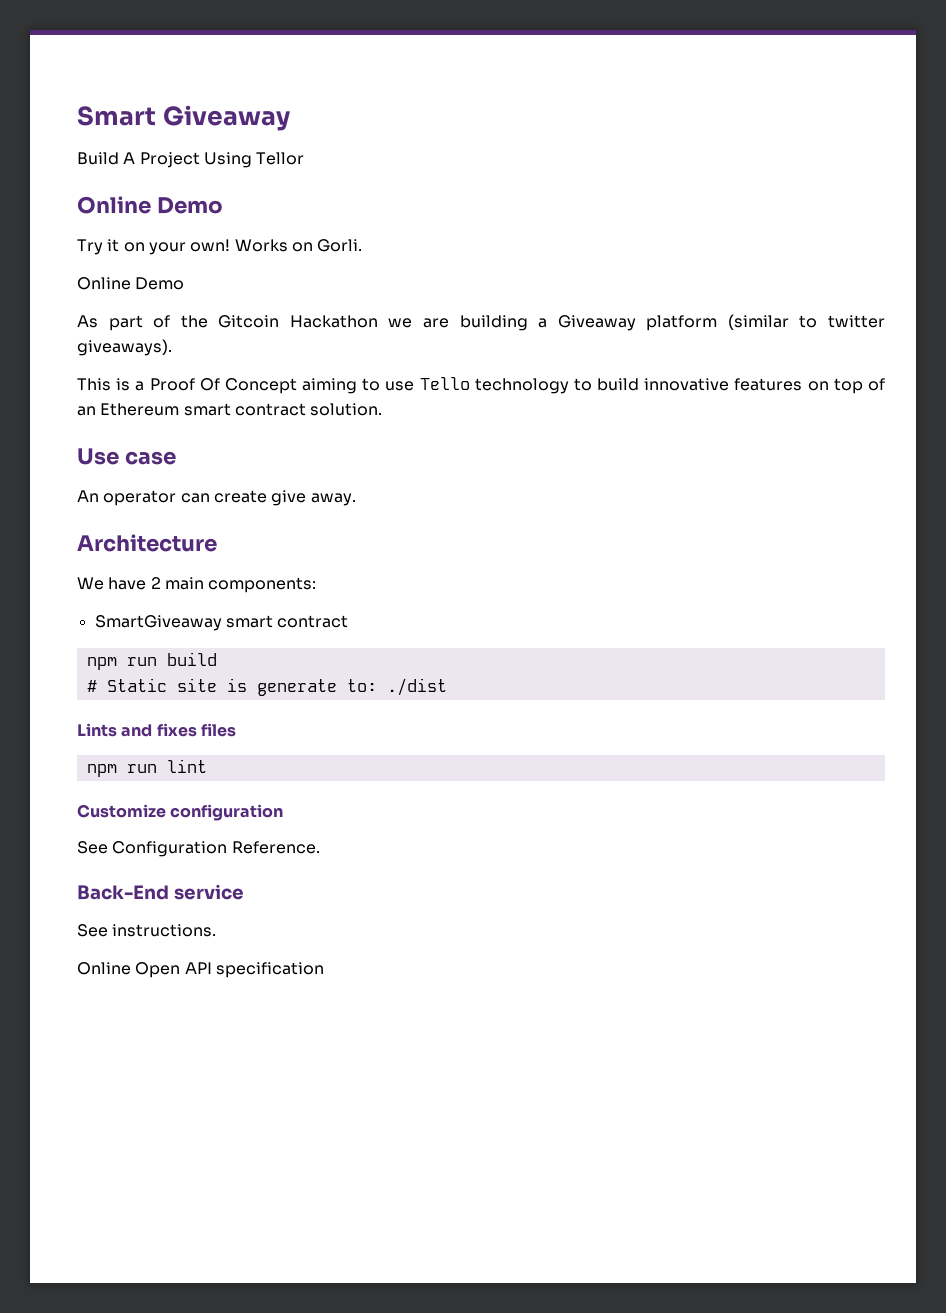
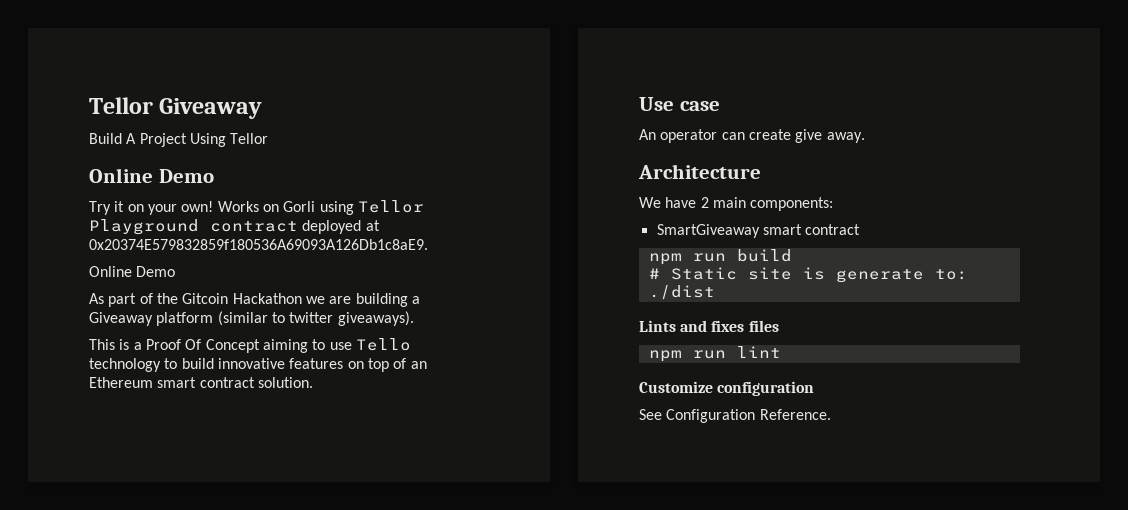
- Smart Giveaway
+ Tellor Giveaway
- Works on Gorli.
+ Works on Gorli using Tellor Playground contract deployed at 0x20374E579832859f180536A69093A126Db1c8aE9.
- Back-End service
- See instructions.
- Online Open API specification

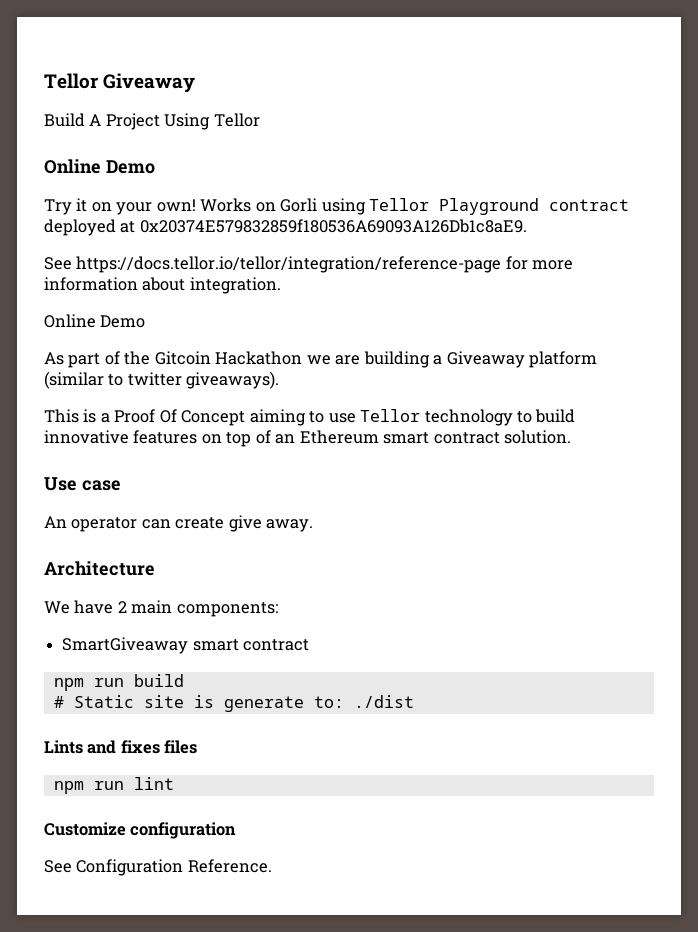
+ See https://docs.tellor.io/tellor/integration/reference-page for more information about integration.
- This is a Proof Of Concept aiming to use Tello technology to build innovative features on top of an Ethereum smart contract solution.
+ This is a Proof Of Concept aiming to use Tellor technology to build innovative features on top of an Ethereum smart contract solution.

